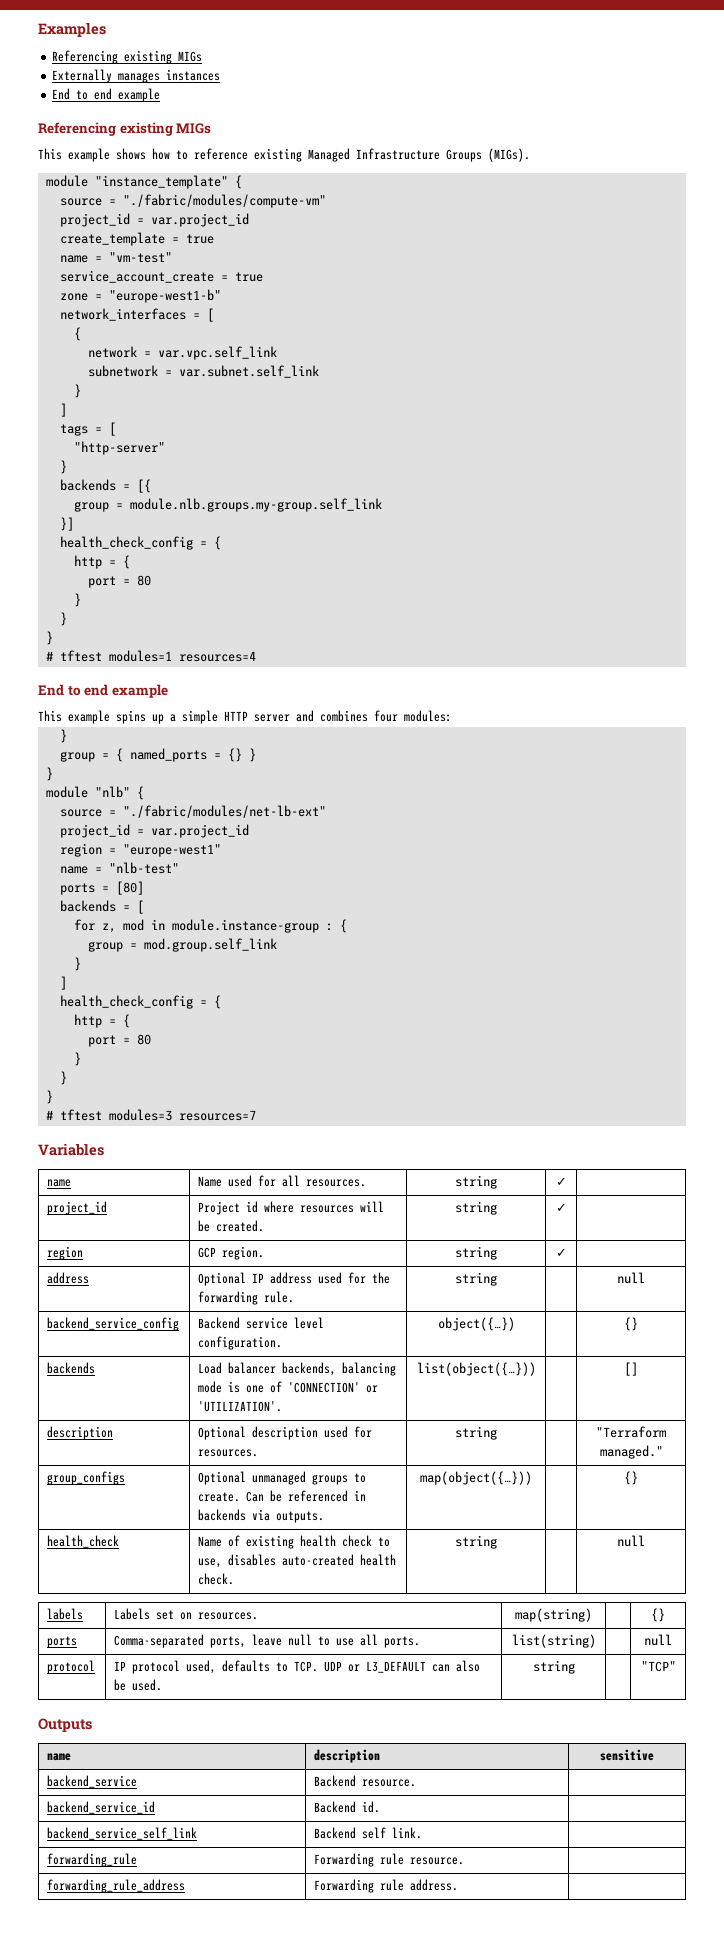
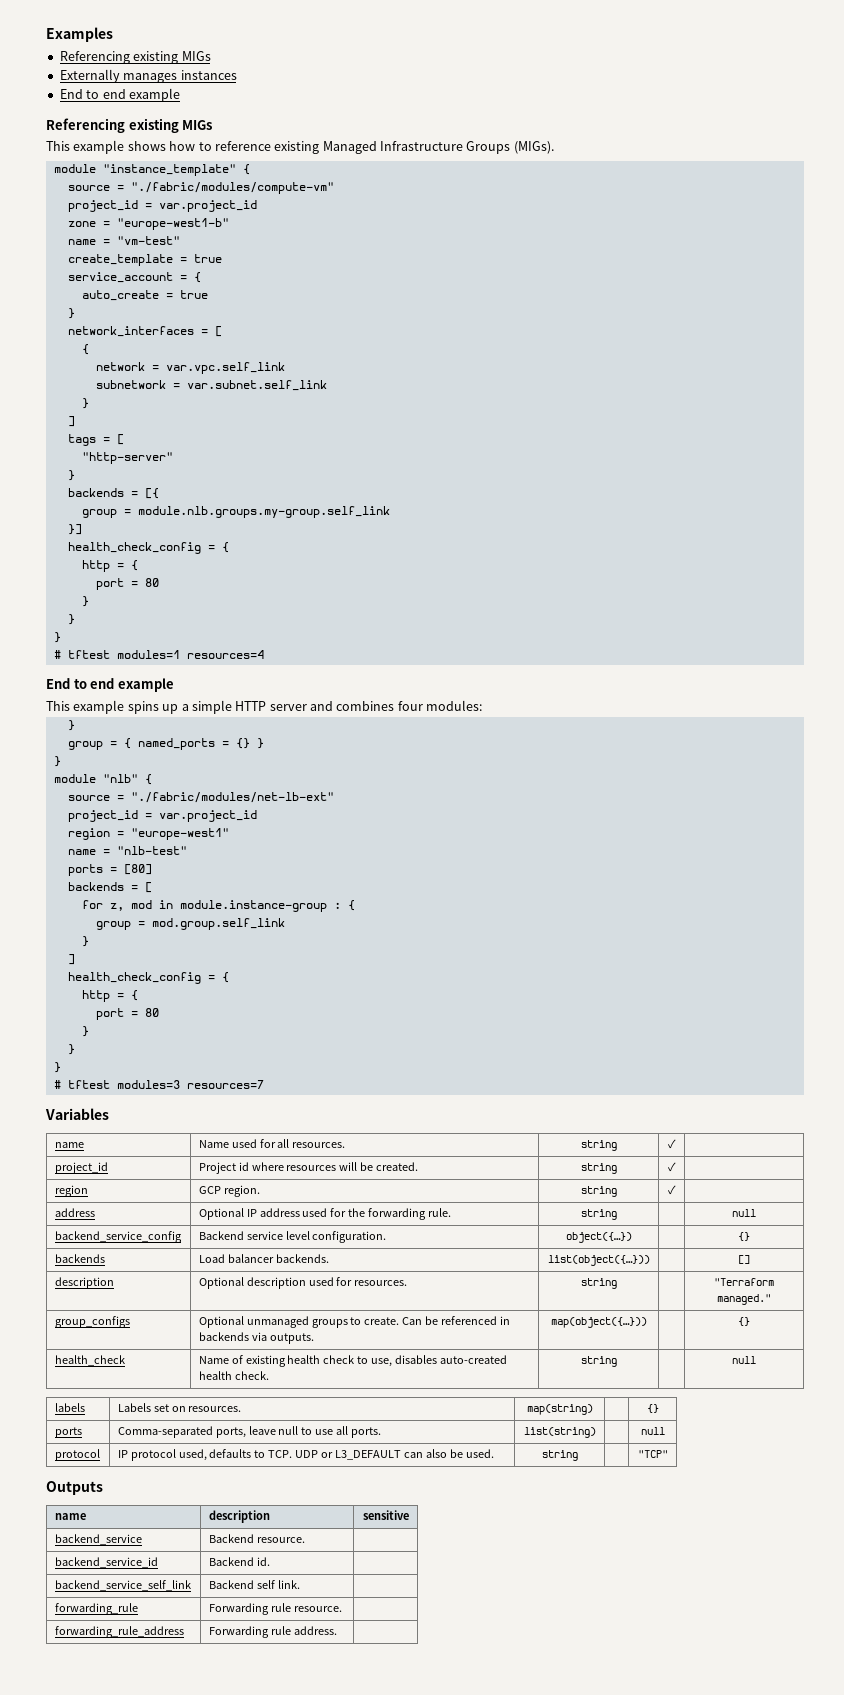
- create_template = true
+ zone = "europe-west1-b"
- service_account_create = true
- zone = "europe-west1-b"
+ create_template = true
+ service_account = {
+ auto_create = true
+ }
- backends | Load balancer backends, balancing mode is one of 'CONNECTION' or 'UTILIZATION'. | list(object({…})) | | []
+ backends | Load balancer backends. | list(object({…})) | | []

